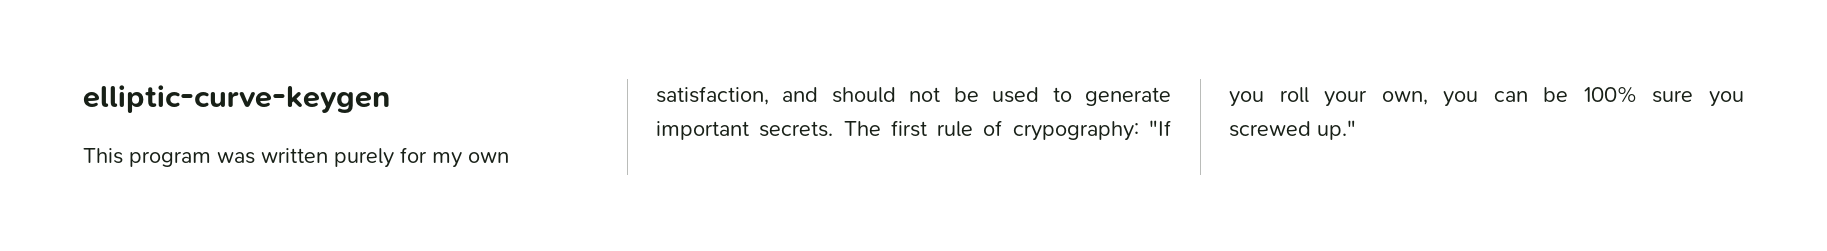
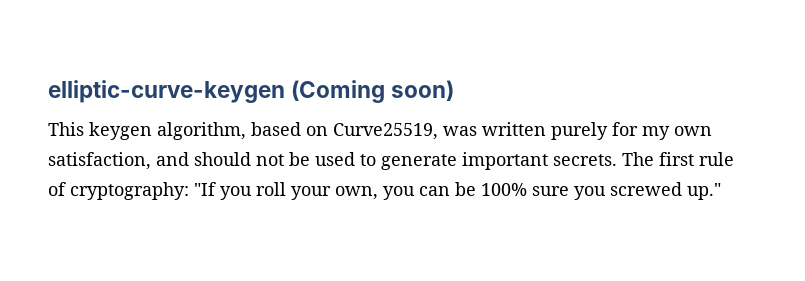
- elliptic-curve-keygen
+ elliptic-curve-keygen (Coming soon)
- This program was written purely for my own satisfaction, and should not be used to generate important secrets.
+ This keygen algorithm, based on Curve25519, was written purely for my own satisfaction, and should not be used to generate important secrets.
- The first rule of crypography: "If you roll your own, you can be 100% sure you screwed up."
+ The first rule of cryptography: "If you roll your own, you can be 100% sure you screwed up."

